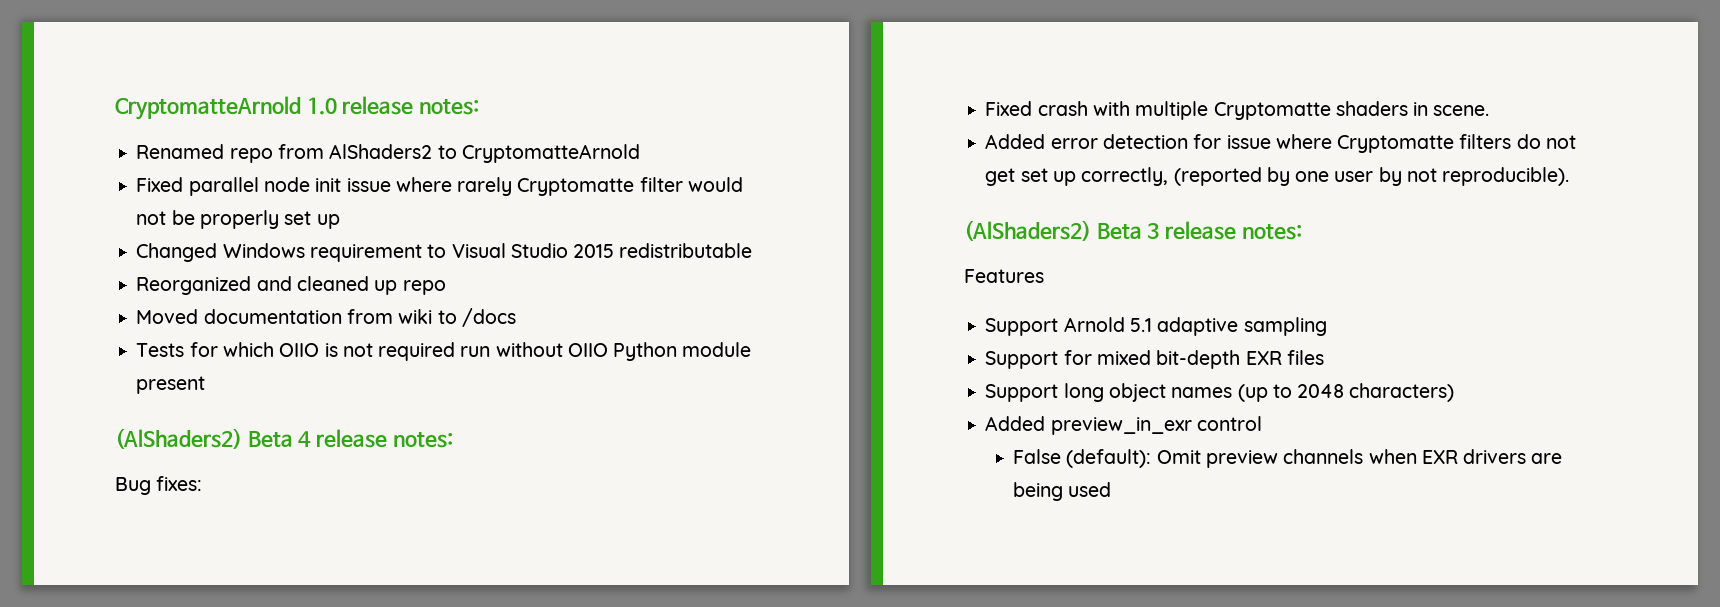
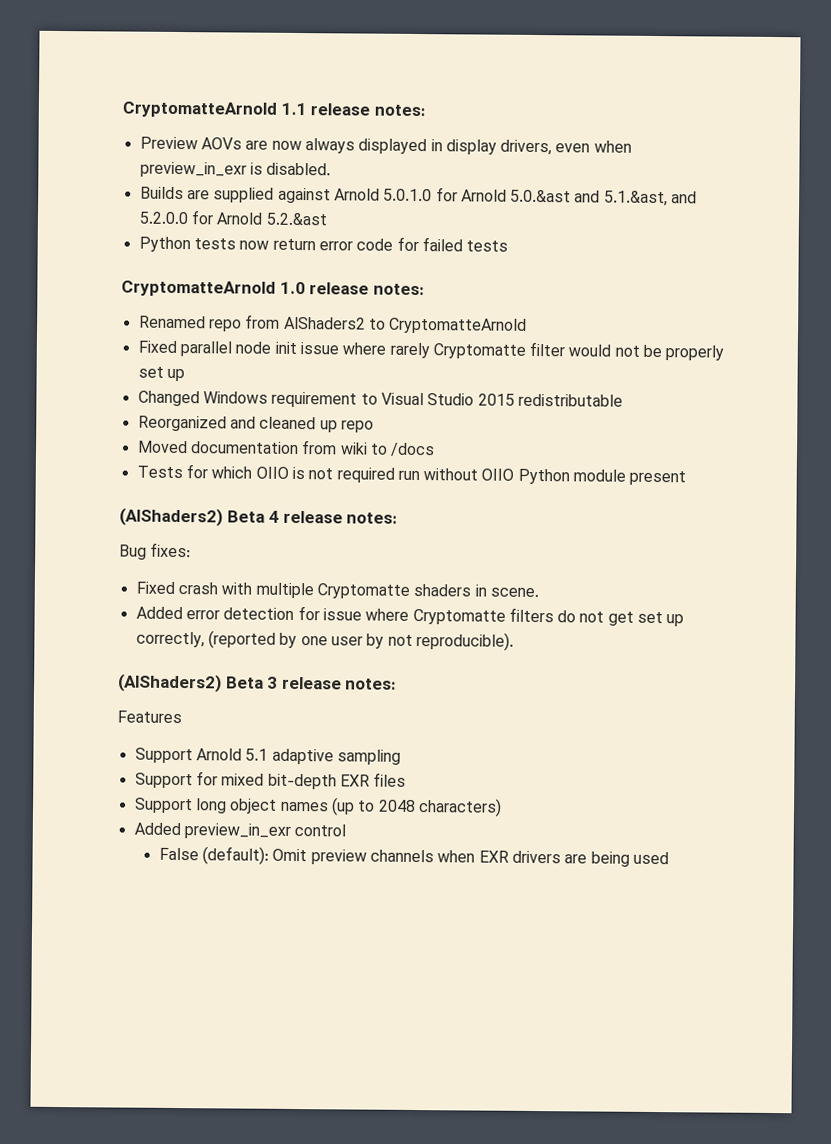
+ CryptomatteArnold 1.1 release notes:
+ Preview AOVs are now always displayed in display drivers, even when preview_in_exr is disabled.
+ Builds are supplied against Arnold 5.0.1.0 for Arnold 5.0.&ast and 5.1.&ast, and 5.2.0.0 for Arnold 5.2.&ast
+ Python tests now return error code for failed tests

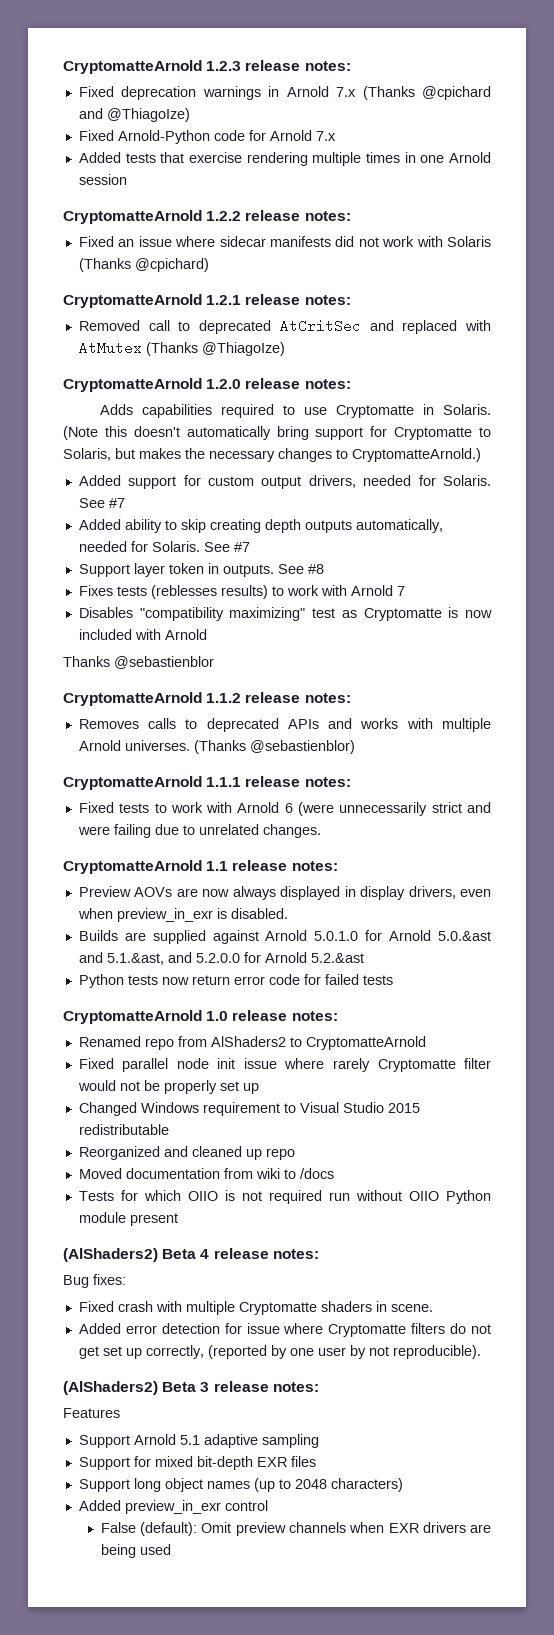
+ CryptomatteArnold 1.2.3 release notes:
+ Fixed deprecation warnings in Arnold 7.x (Thanks @cpichard and @ThiagoIze)
+ Fixed Arnold-Python code for Arnold 7.x
+ Added tests that exercise rendering multiple times in one Arnold session
+ CryptomatteArnold 1.2.2 release notes:
+ Fixed an issue where sidecar manifests did not work with Solaris (Thanks @cpichard)
+ CryptomatteArnold 1.2.1 release notes:
+ Removed call to deprecated AtCritSec and replaced with AtMutex (Thanks @ThiagoIze)
+ CryptomatteArnold 1.2.0 release notes:
+ Adds capabilities required to use Cryptomatte in Solaris. (Note this doesn't automatically bring support for Cryptomatte to Solaris, but makes the necessary changes to CryptomatteArnold.)
+ Added support for custom output drivers, needed for Solaris. See #7
+ Added ability to skip creating depth outputs automatically, needed for Solaris. See #7
+ Support layer token in outputs. See #8
+ Fixes tests (reblesses results) to work with Arnold 7
+ Disables "compatibility maximizing" test as Cryptomatte is now included with Arnold
+ Thanks @sebastienblor
+ CryptomatteArnold 1.1.2 release notes:
+ Removes calls to deprecated APIs and works with multiple Arnold universes. (Thanks @sebastienblor)
+ CryptomatteArnold 1.1.1 release notes:
+ Fixed tests to work with Arnold 6 (were unnecessarily strict and were failing due to unrelated changes.

